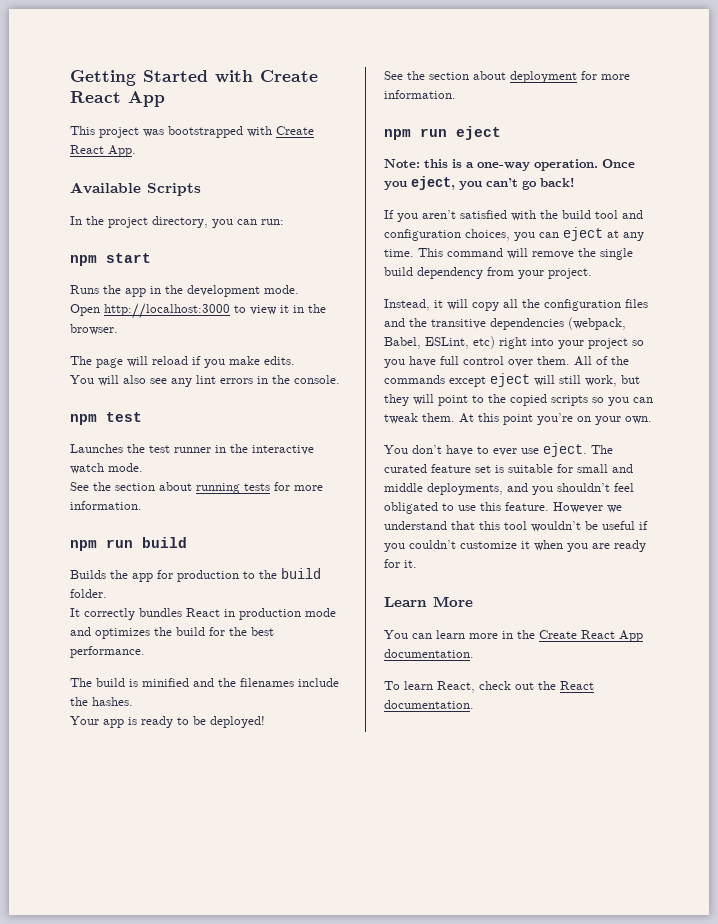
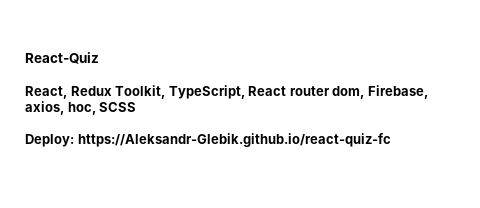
- Getting Started with Create React App
- This project was bootstrapped with Create React App.
- Available Scripts
- In the project directory, you can run:
- npm start
- Runs the app in the development mode.
- Open http://localhost:3000 to view it in the browser.
- The page will reload if you make edits.
- You will also see any lint errors in the console.
- npm test
- Launches the test runner in the interactive watch mode.
- See the section about running tests for more information.
- npm run build
- Builds the app for production to the build folder.
- It correctly bundles React in production mode and optimizes the build for the best performance.
- The build is minified and the filenames include the hashes.
- Your app is ready to be deployed!
- See the section about deployment for more information.
- npm run eject
- Note: this is a one-way operation. Once you eject, you can’t go back!
- If you aren’t satisfied with the build tool and configuration choices, you can eject at any time. This command will remove the single build dependency from your project.
- Instead, it will copy all the configuration files and the transitive dependencies (webpack, Babel, ESLint, etc) right into your project so you have full control over them. All of the commands except eject will still work, but they will point to the copied scripts so you can tweak them. At this point you’re on your own.
- You don’t have to ever use eject. The curated feature set is suitable for small and middle deployments, and you shouldn’t feel obligated to use this feature. However we understand that this tool wouldn’t be useful if you couldn’t customize it when you are ready for it.
- Learn More
- You can learn more in the Create React App documentation.
- To learn React, check out the React documentation.
+ React-Quiz
+ React, Redux Toolkit, TypeScript, React router dom, Firebase, axios, hoc, SCSS
+ Deploy: https://Aleksandr-Glebik.github.io/react-quiz-fc

